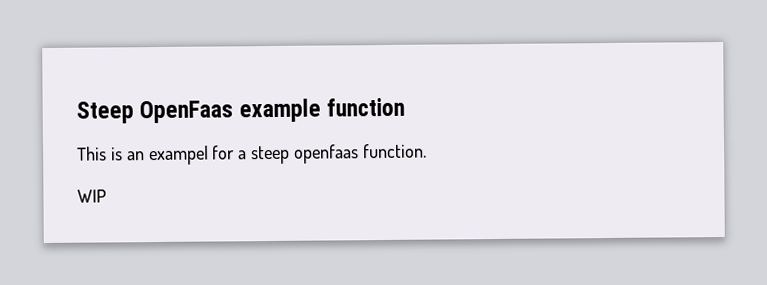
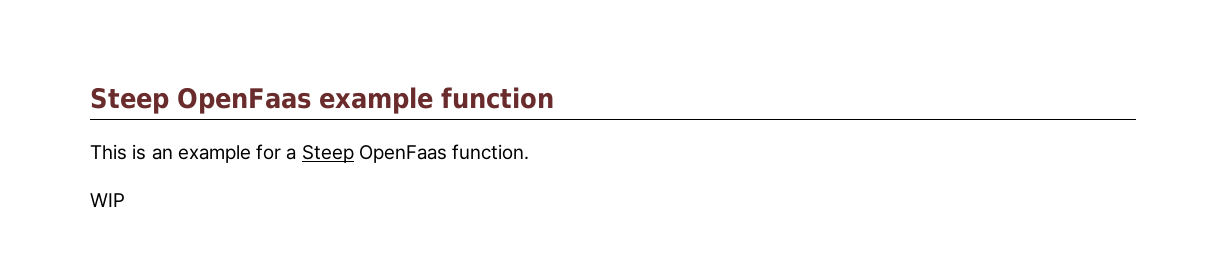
- This is an exampel for a steep openfaas function.
+ This is an example for a Steep OpenFaas function.

